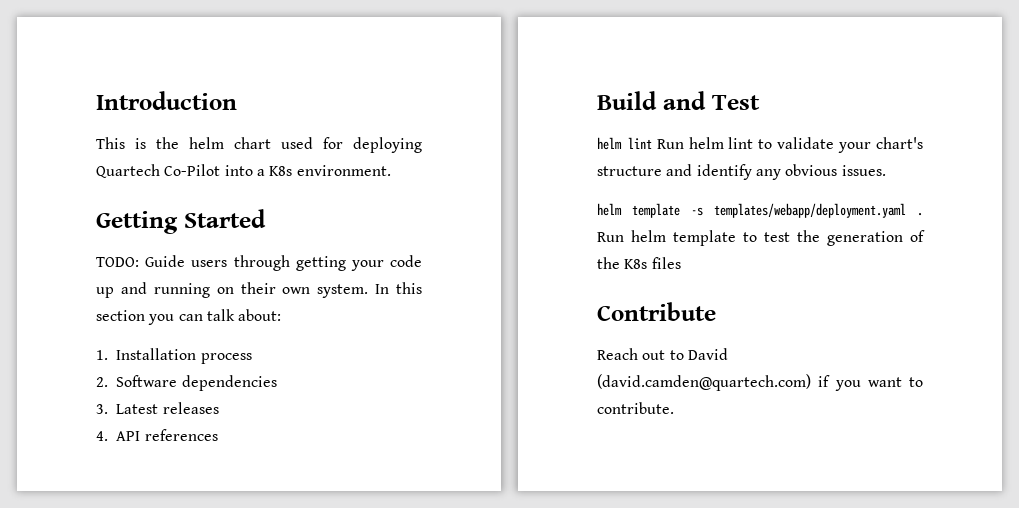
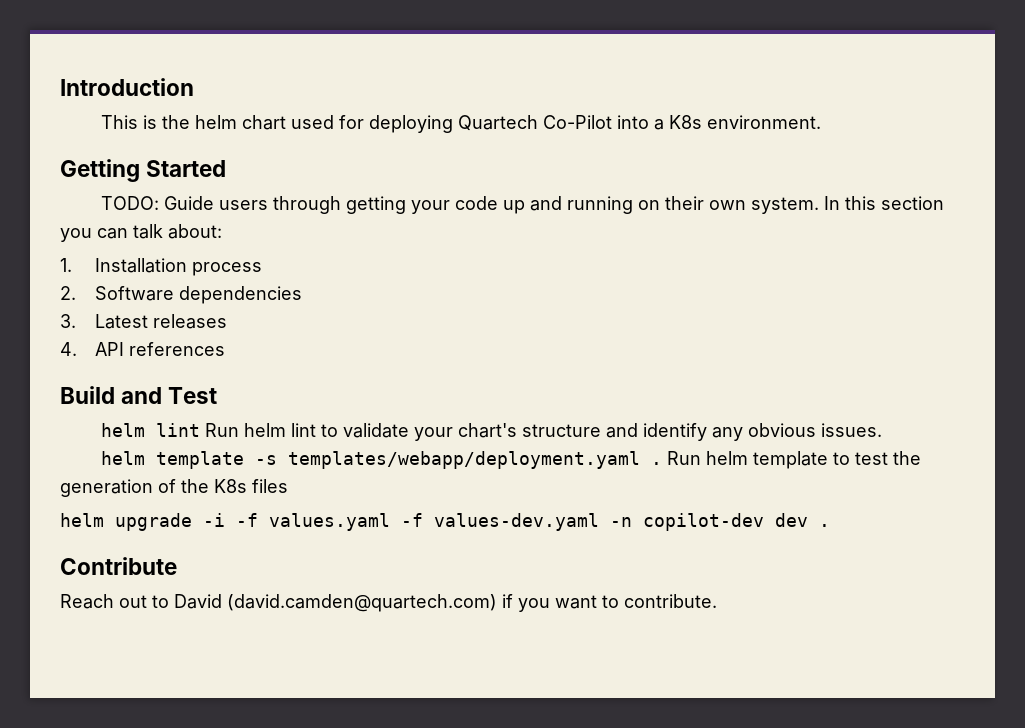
+ helm upgrade -i -f values.yaml -f values-dev.yaml -n copilot-dev dev .

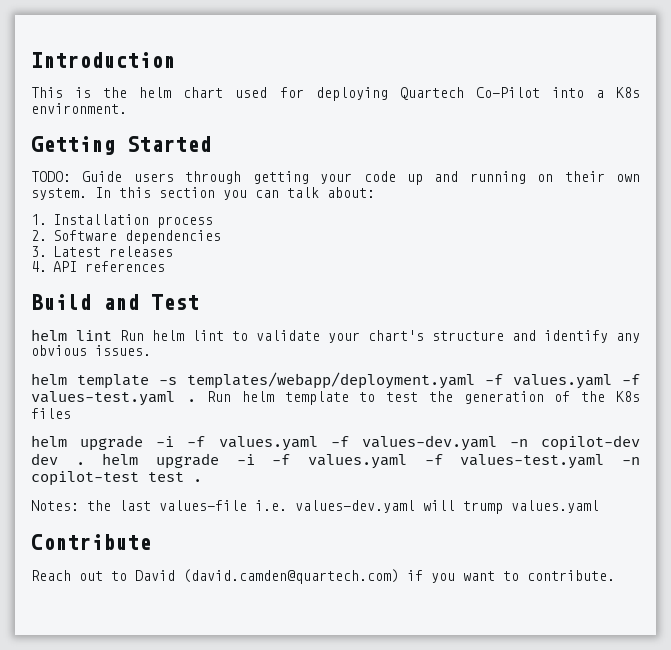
- helm template -s templates/webapp/deployment.yaml .
+ helm template -s templates/webapp/deployment.yaml -f values.yaml -f values-test.yaml .
- helm upgrade -i -f values.yaml -f values-dev.yaml -n copilot-dev dev .
+ helm upgrade -i -f values.yaml -f values-dev.yaml -n copilot-dev dev . helm upgrade -i -f values.yaml -f values-test.yaml -n copilot-test test .
+ Notes: the last values-file i.e. values-dev.yaml will trump values.yaml

